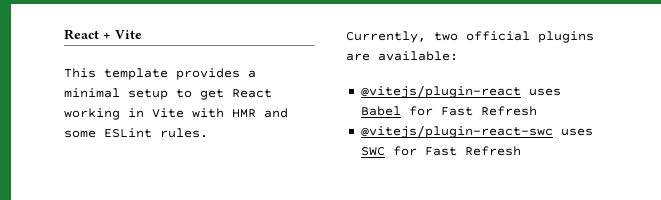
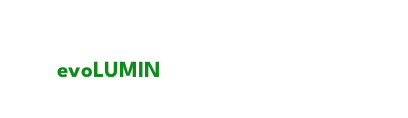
- React + Vite
- This template provides a minimal setup to get React working in Vite with HMR and some ESLint rules.
- Currently, two official plugins are available:
- @vitejs/plugin-react uses Babel for Fast Refresh
- @vitejs/plugin-react-swc uses SWC for Fast Refresh
+ evoLUMIN

